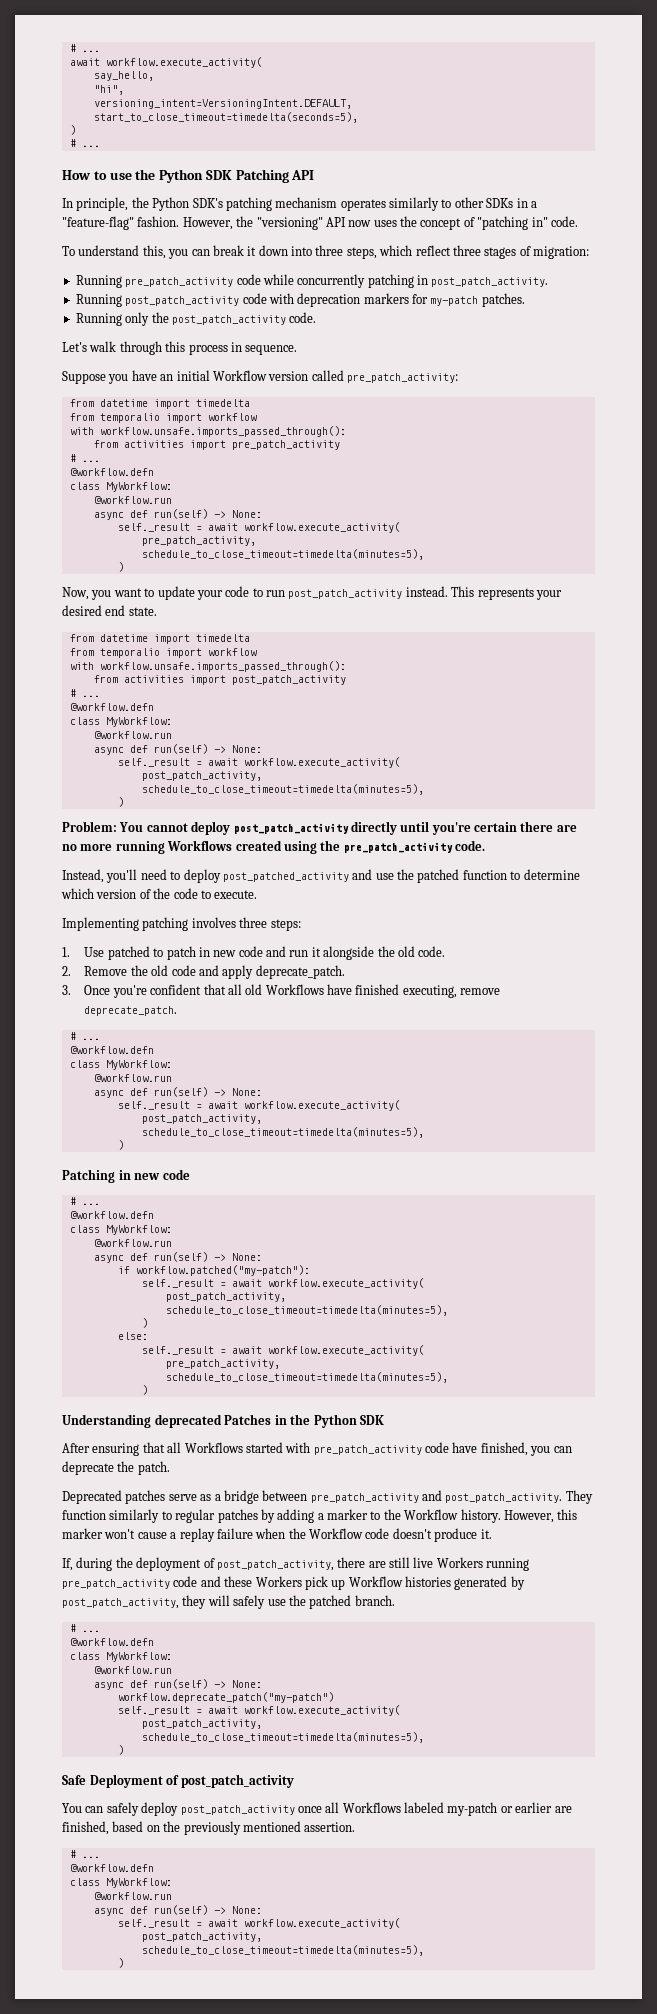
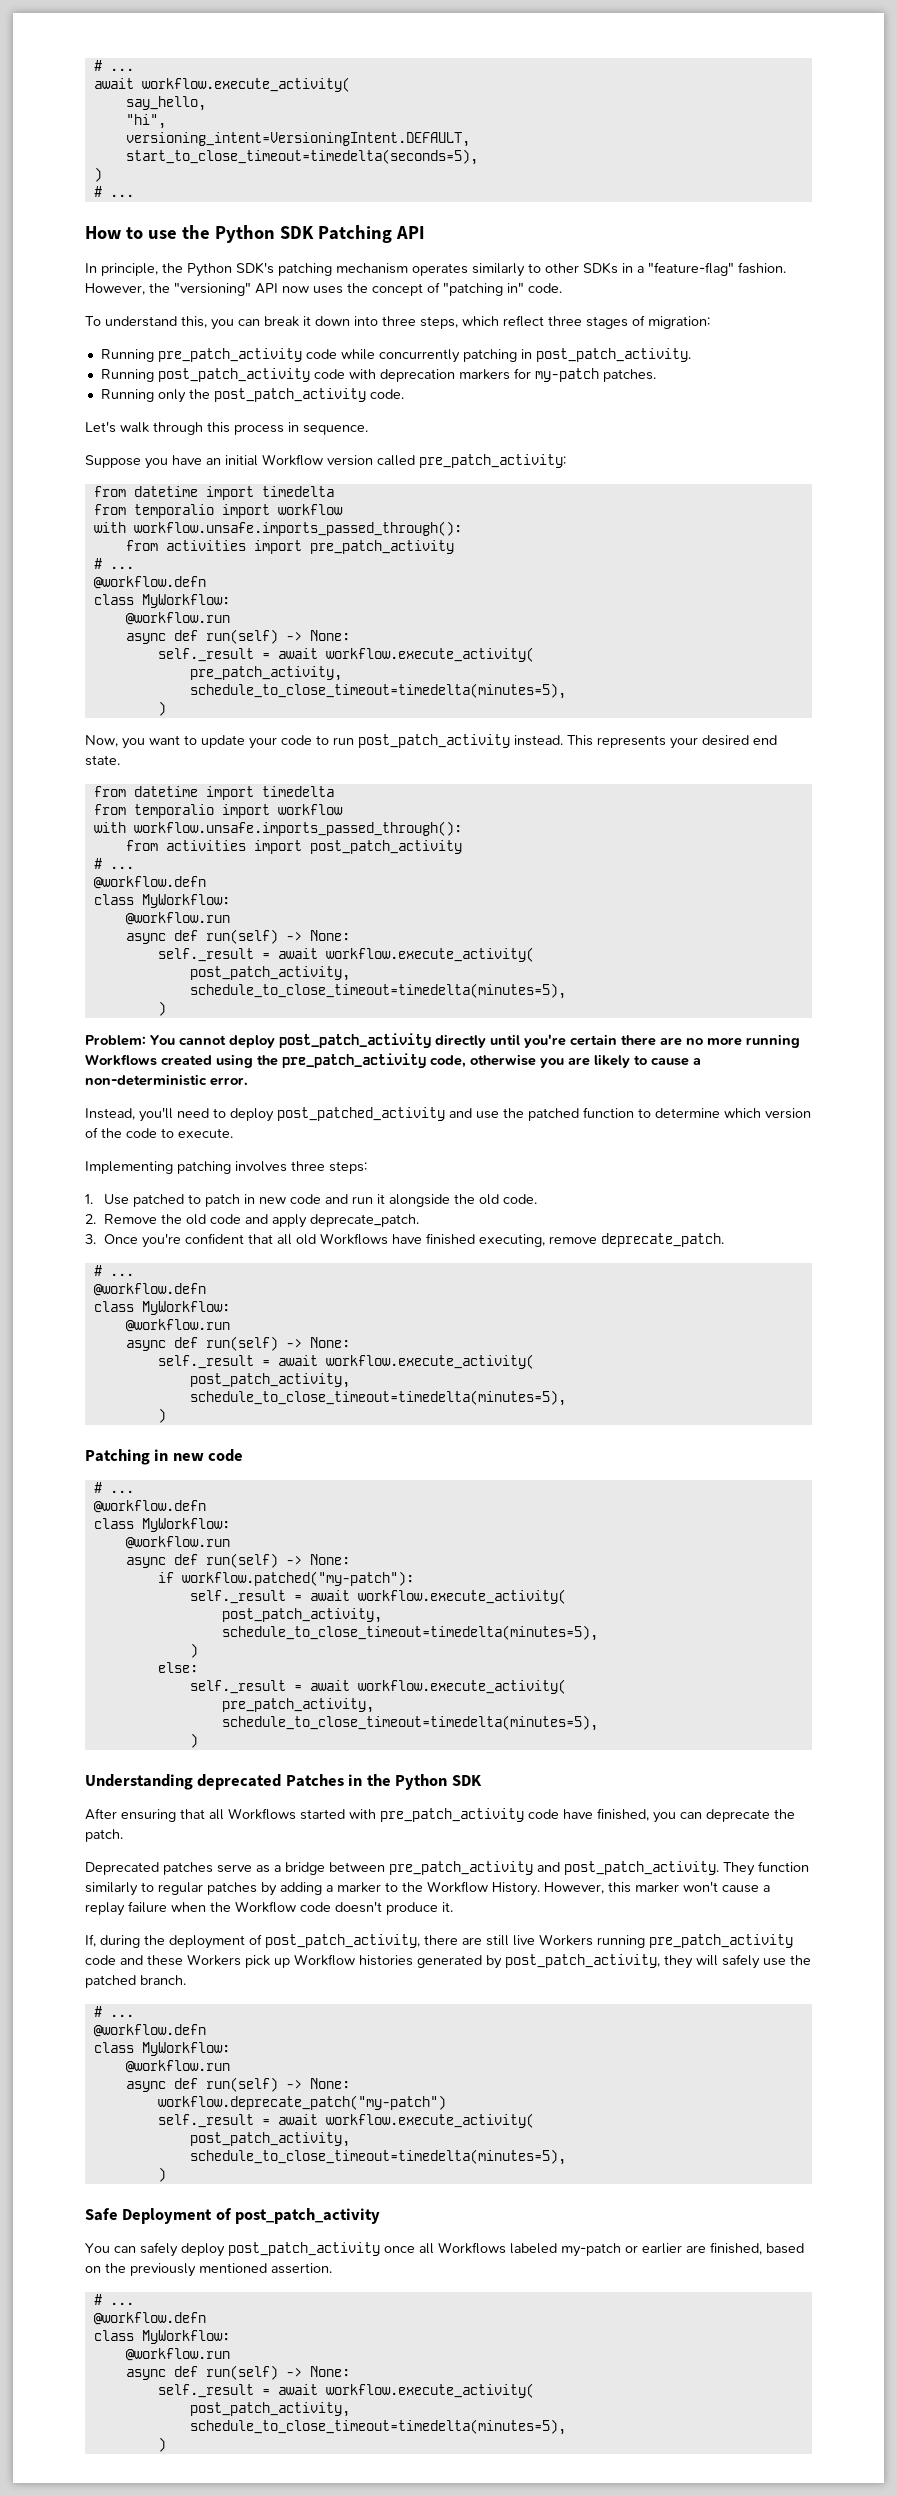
- Problem: You cannot deploy post_patch_activity directly until you're certain there are no more running Workflows created using the pre_patch_activity code.
+ Problem: You cannot deploy post_patch_activity directly until you're certain there are no more running Workflows created using the pre_patch_activity code, otherwise you are likely to cause a non-deterministic error.
- They function similarly to regular patches by adding a marker to the Workflow history.
+ They function similarly to regular patches by adding a marker to the Workflow History.

